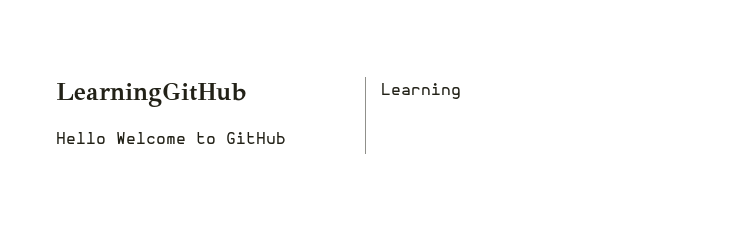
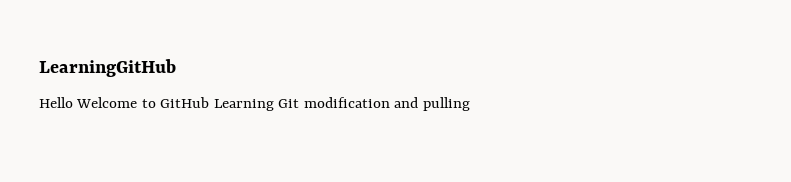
- Hello Welcome to GitHub Learning
+ Hello Welcome to GitHub Learning Git modification and pulling

